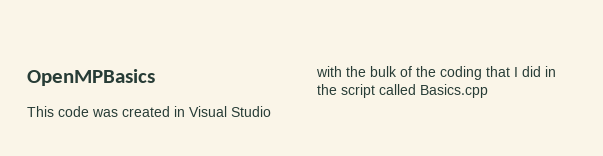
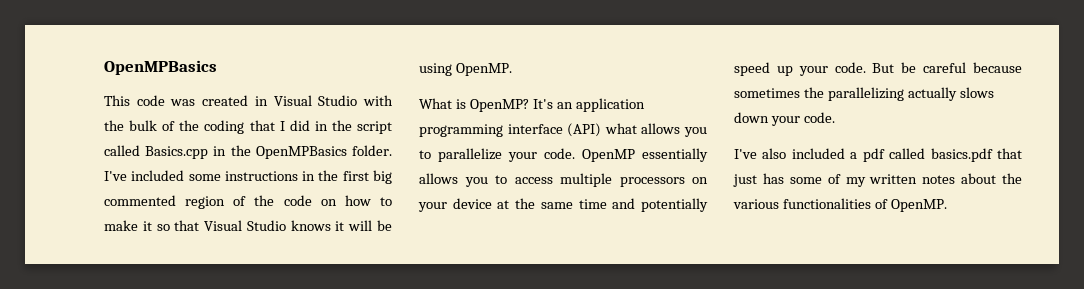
- This code was created in Visual Studio with the bulk of the coding that I did in the script called Basics.cpp
+ This code was created in Visual Studio with the bulk of the coding that I did in the script called Basics.cpp in the OpenMPBasics folder. I've included some instructions in the first big commented region of the code on how to make it so that Visual Studio knows it will be using OpenMP.
+ What is OpenMP? It's an application programming interface (API) what allows you to parallelize your code. OpenMP essentially allows you to access multiple processors on your device at the same time and potentially speed up your code. But be careful because sometimes the parallelizing actually slows down your code.
+ I've also included a pdf called basics.pdf that just has some of my written notes about the various functionalities of OpenMP.

